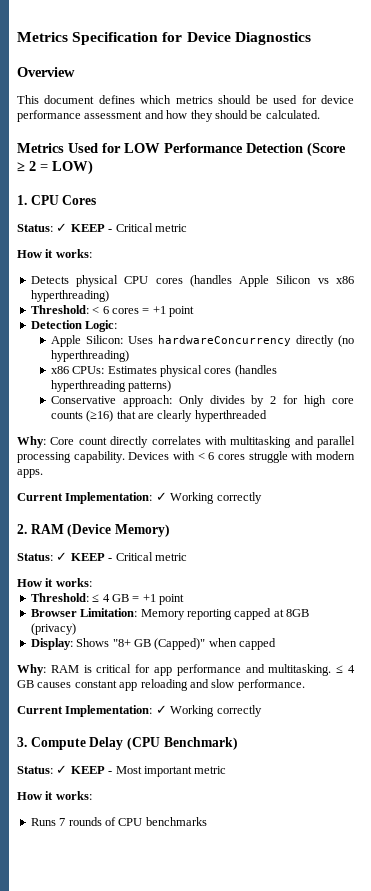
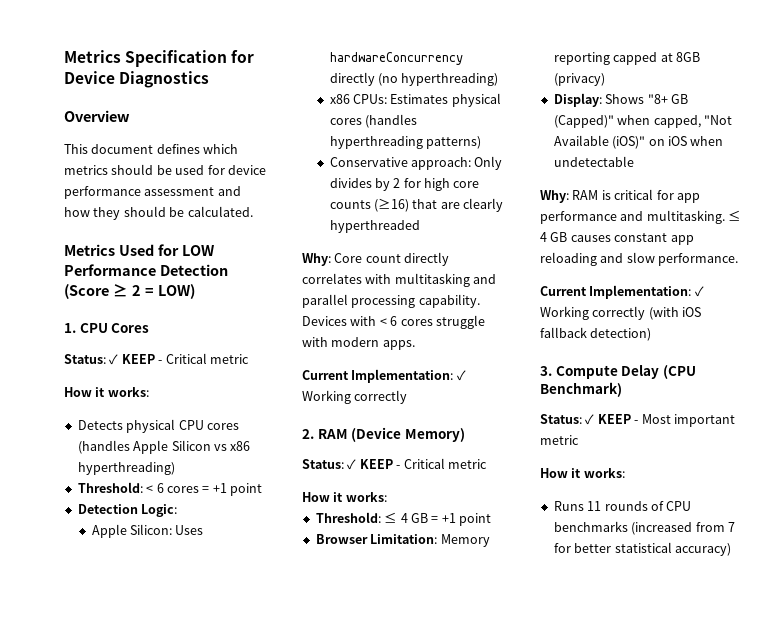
- Display: Shows "8+ GB (Capped)" when capped
+ Display: Shows "8+ GB (Capped)" when capped, "Not Available (iOS)" on iOS when undetectable
  ≤ 4 GB causes constant app reloading and slow performance.
- Current Implementation: ✓ Working correctly
+ Current Implementation: ✓ Working correctly (with iOS fallback detection)
- Runs 7 rounds of CPU benchmarks
+ Runs 11 rounds of CPU benchmarks (increased from 7 for better statistical accuracy)

